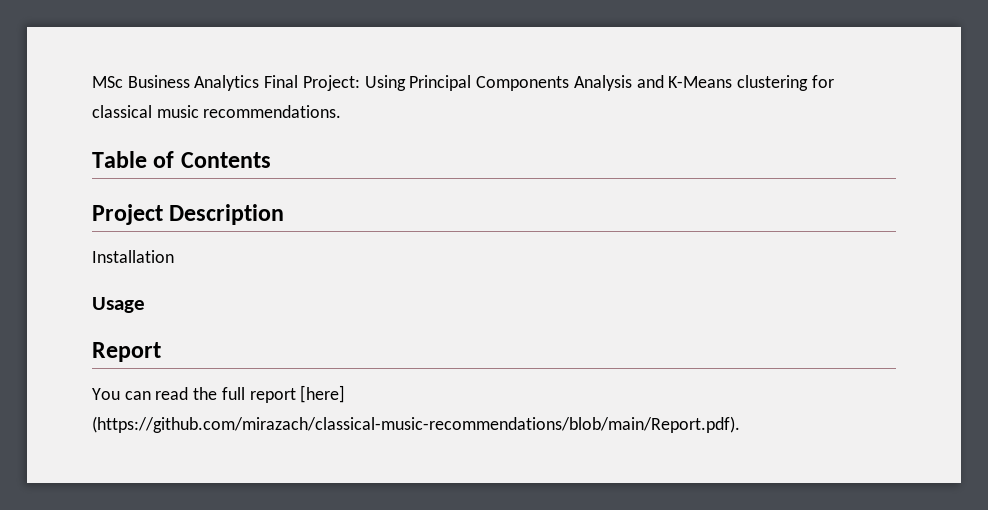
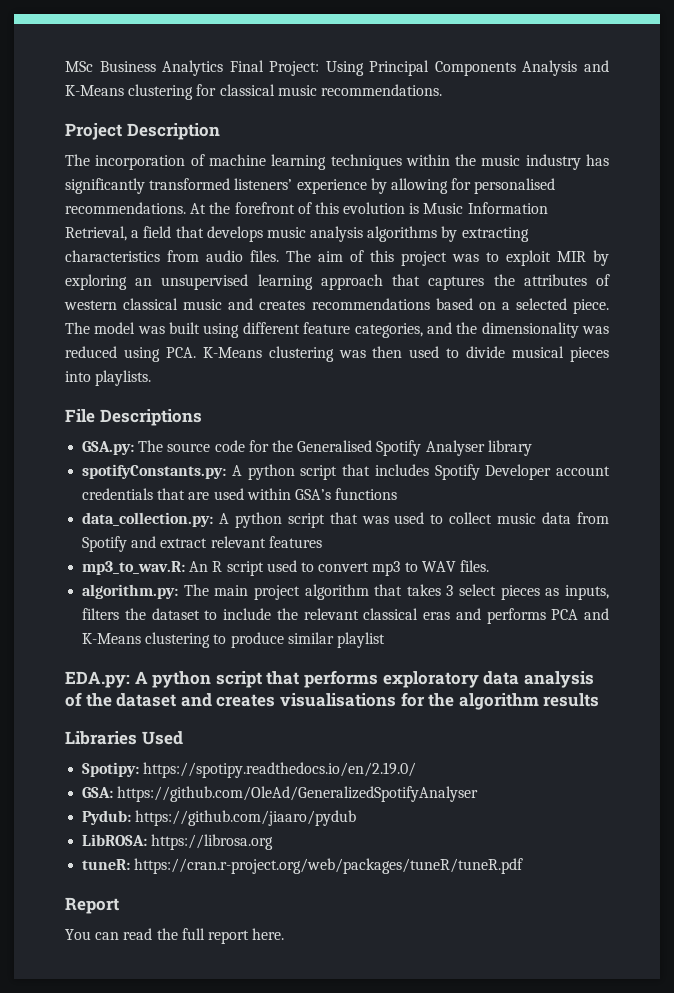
- Table of Contents
- Installation
- Usage
+ The incorporation of machine learning techniques within the music industry has significantly transformed listeners’ experience by allowing for personalised recommendations. At the forefront of this evolution is Music Information Retrieval, a field that develops music analysis algorithms by extracting characteristics from audio files. The aim of this project was to exploit MIR by exploring an unsupervised learning approach that captures the attributes of western classical music and creates recommendations based on a selected piece. The model was built using different feature categories, and the dimensionality was reduced using PCA. K-Means clustering was then used to divide musical pieces into playlists.
+ File Descriptions
+ GSA.py: The source code for the Generalised Spotify Analyser library
+ spotifyConstants.py: A python script that includes Spotify Developer account credentials that are used within GSA’s functions
+ data_collection.py: A python script that was used to collect music data from Spotify and extract relevant features
+ mp3_to_wav.R: An R script used to convert mp3 to WAV files.
+ algorithm.py: The main project algorithm that takes 3 select pieces as inputs, filters the dataset to include the relevant classical eras and performs PCA and K-Means clustering to produce similar playlist
+ EDA.py: A python script that performs exploratory data analysis of the dataset and creates visualisations for the algorithm results
+ Libraries Used
+ Spotipy: https://spotipy.readthedocs.io/en/2.19.0/
+ GSA: https://github.com/OleAd/GeneralizedSpotifyAnalyser
+ Pydub: https://github.com/jiaaro/pydub
+ LibROSA: https://librosa.org
+ tuneR: https://cran.r-project.org/web/packages/tuneR/tuneR.pdf
- You can read the full report [here] (https://github.com/mirazach/classical-music-recommendations/blob/main/Report.pdf).
+ You can read the full report here.

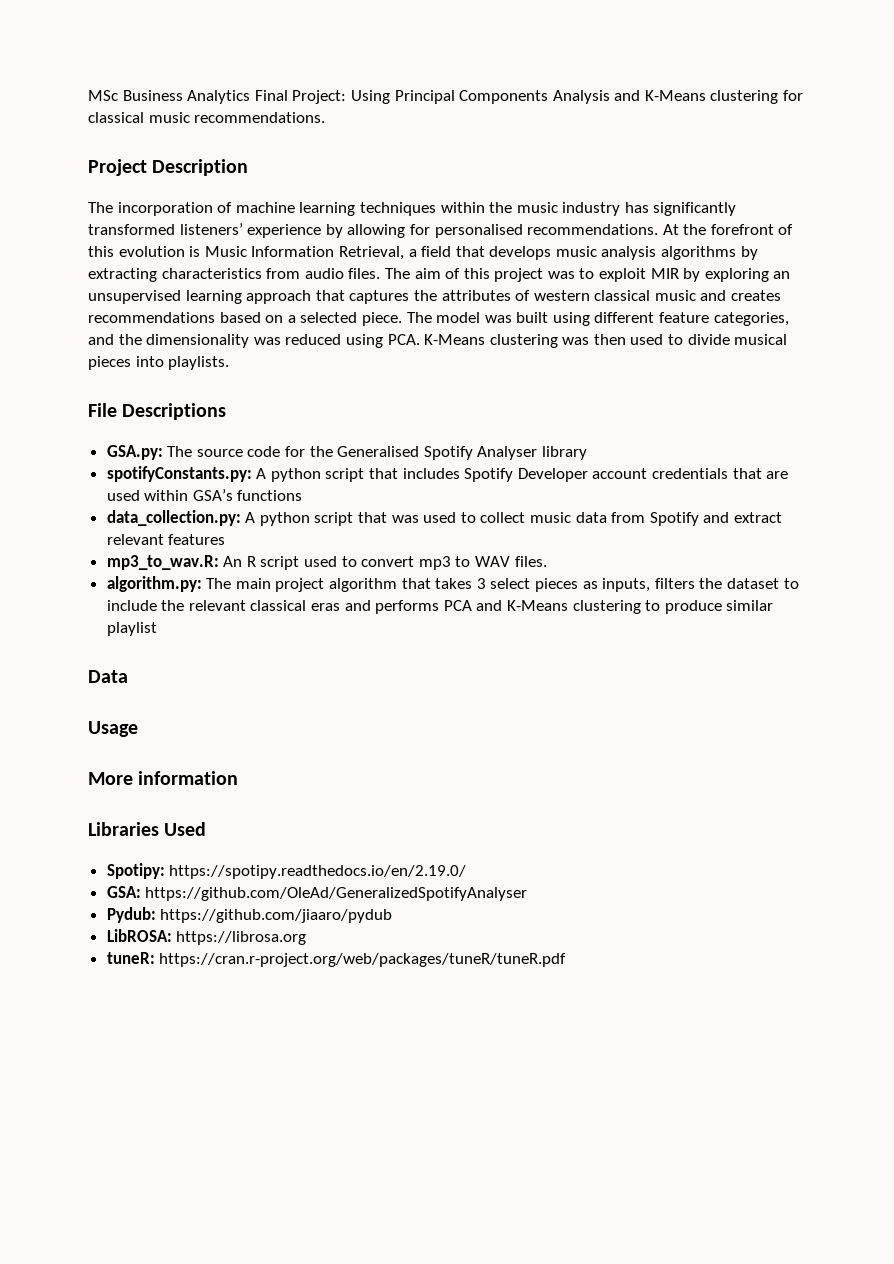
- EDA.py: A python script that performs exploratory data analysis of the dataset and creates visualisations for the algorithm results
+ Data
+ Usage
+ More information
- Report
- You can read the full report here.

